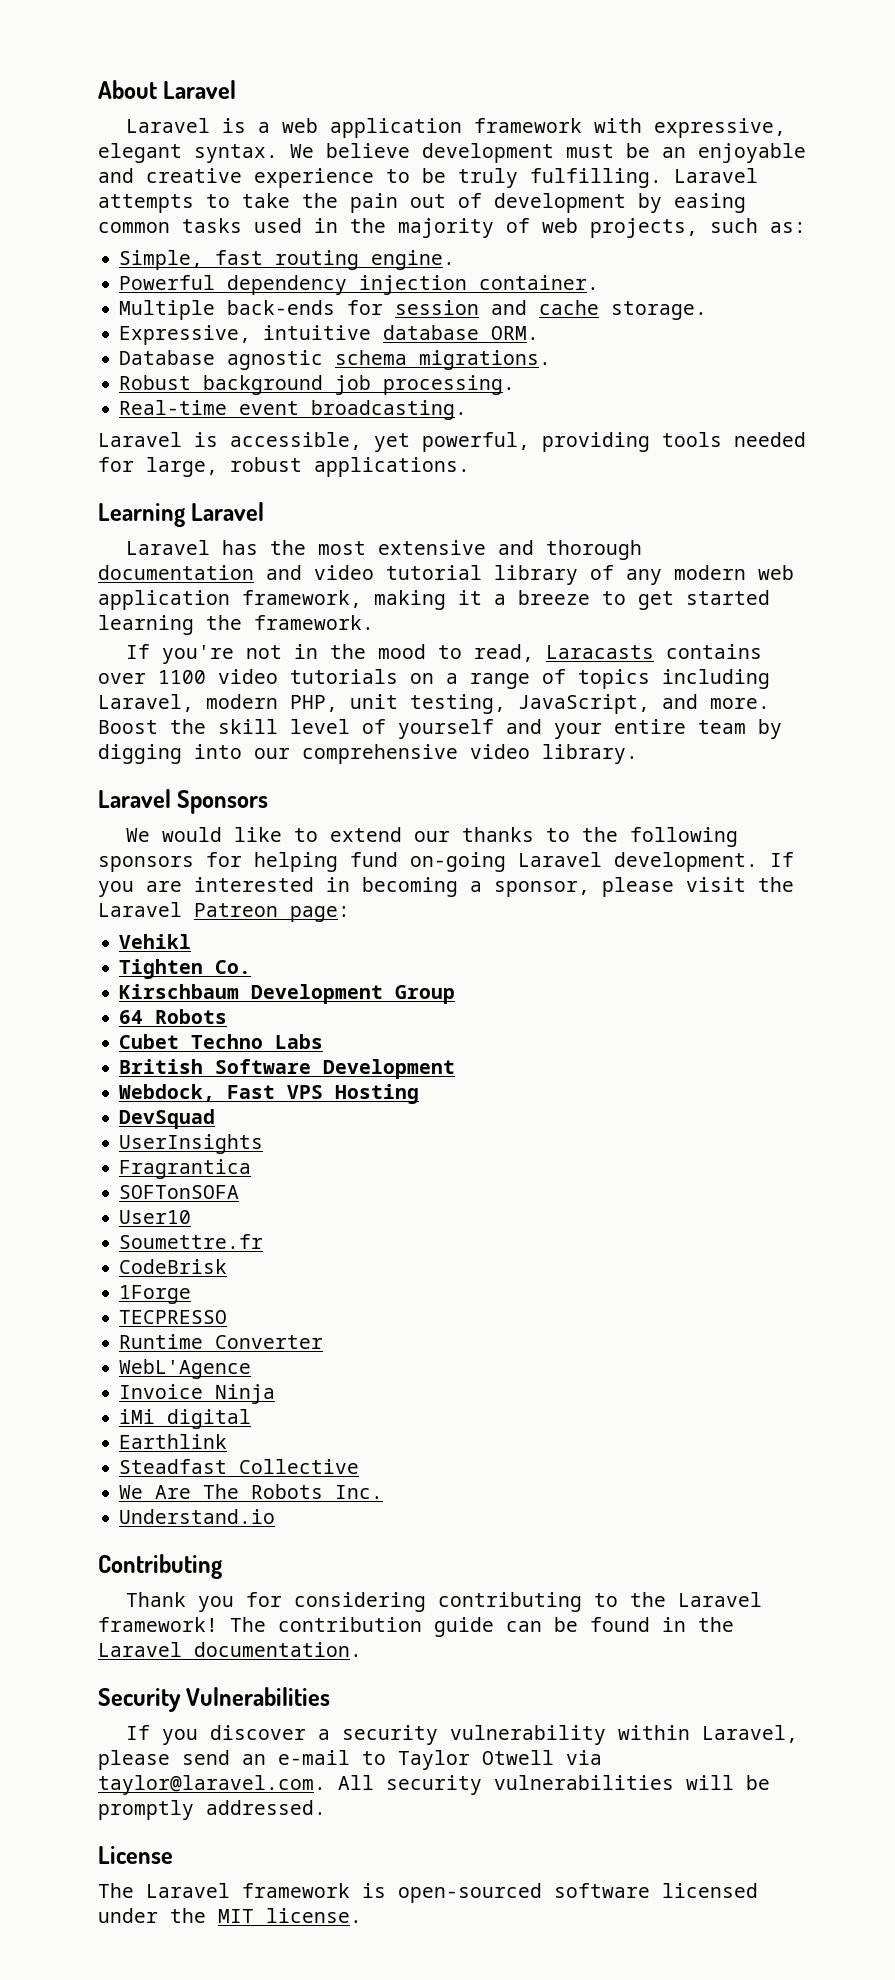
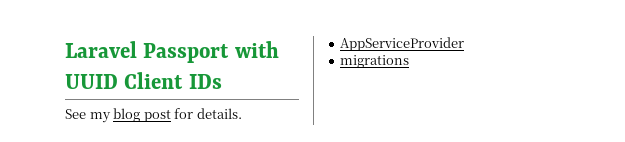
- About Laravel
- Laravel is a web application framework with expressive, elegant syntax. We believe development must be an enjoyable and creative experience to be truly fulfilling. Laravel attempts to take the pain out of development by easing common tasks used in the majority of web projects, such as:
- Simple, fast routing engine.
- Powerful dependency injection container.
- Multiple back-ends for session and cache storage.
- Expressive, intuitive database ORM.
- Database agnostic schema migrations.
- Robust background job processing.
- Real-time event broadcasting.
- Laravel is accessible, yet powerful, providing tools needed for large, robust applications.
- Learning Laravel
- Laravel has the most extensive and thorough documentation and video tutorial library of any modern web application framework, making it a breeze to get started learning the framework.
- If you're not in the mood to read, Laracasts contains over 1100 video tutorials on a range of topics including Laravel, modern PHP, unit testing, JavaScript, and more. Boost the skill level of yourself and your entire team by digging into our comprehensive video library.
- Laravel Sponsors
- We would like to extend our thanks to the following sponsors for helping fund on-going Laravel development. If you are interested in becoming a sponsor, please visit the Laravel Patreon page:
- Vehikl
- Tighten Co.
- Kirschbaum Development Group
- 64 Robots
- Cubet Techno Labs
- British Software Development
- Webdock, Fast VPS Hosting
- DevSquad
- UserInsights
- Fragrantica
- SOFTonSOFA
- User10
- Soumettre.fr
- CodeBrisk
- 1Forge
- TECPRESSO
- Runtime Converter
- WebL'Agence
- Invoice Ninja
- iMi digital
- Earthlink
- Steadfast Collective
- We Are The Robots Inc.
- Understand.io
- Contributing
- Thank you for considering contributing to the Laravel framework! The contribution guide can be found in the Laravel documentation.
- Security Vulnerabilities
- If you discover a security vulnerability within Laravel, please send an e-mail to Taylor Otwell via taylor@laravel.com. All security vulnerabilities will be promptly addressed.
- License
- The Laravel framework is open-sourced software licensed under the MIT license.
+ Laravel Passport with UUID Client IDs
+ See my blog post for details.
+ AppServiceProvider
+ migrations

